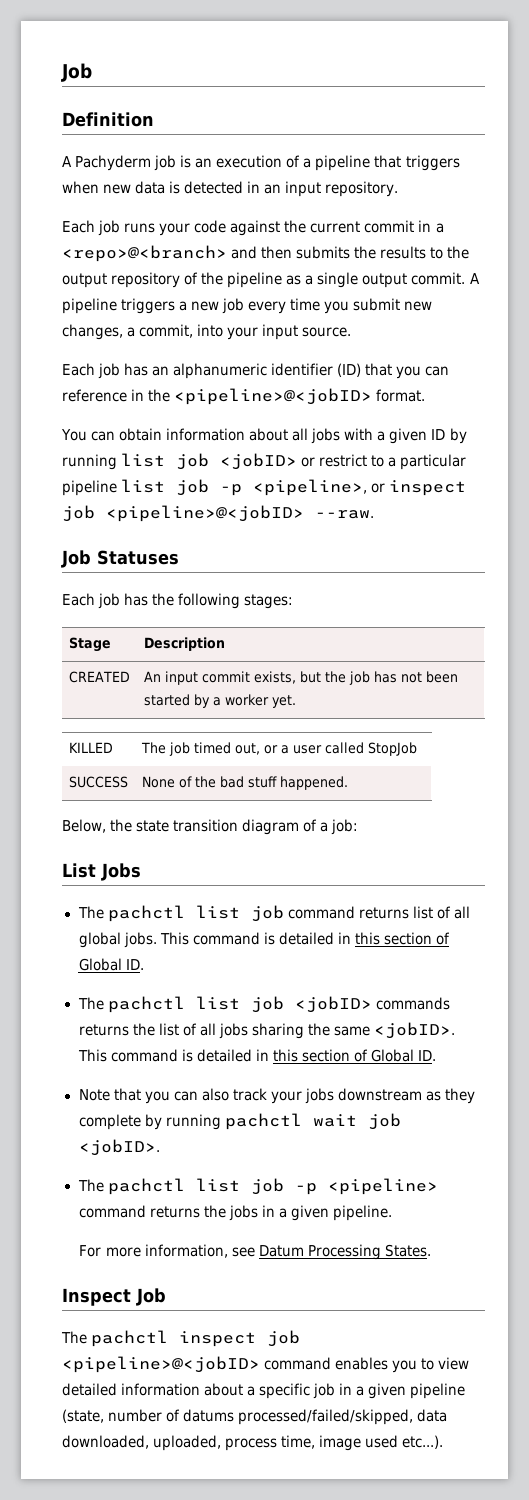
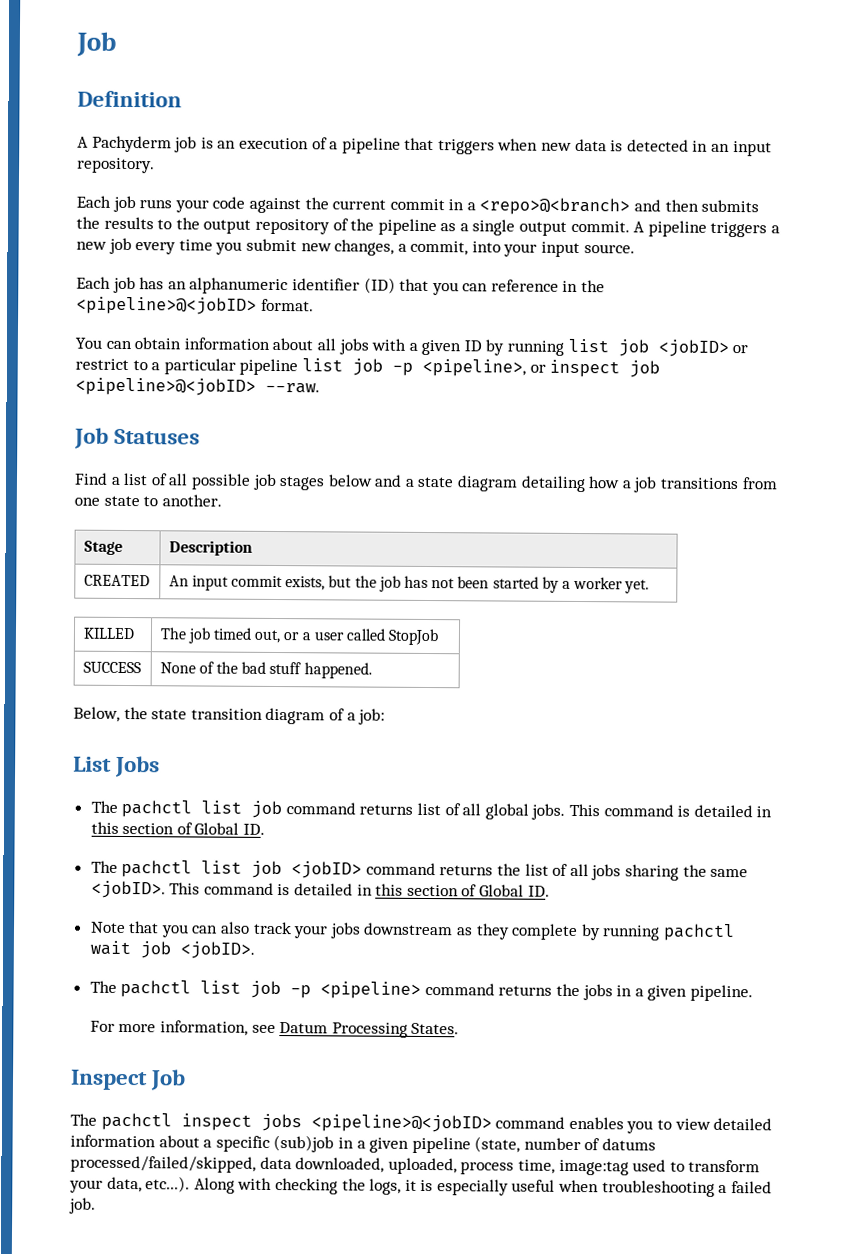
- Each job has the following stages:
+ Find a list of all possible job stages below and a state diagram detailing how a job transitions from one state to another.
- The pachctl list job <jobID> commands returns the list of all jobs sharing the same <jobID>.
+ The pachctl list job <jobID> command returns the list of all jobs sharing the same <jobID>.
- The pachctl inspect job <pipeline>@<jobID> command enables you to view detailed information about a specific job in a given pipeline (state, number of datums processed/failed/skipped, data downloaded, uploaded, process time, image used etc...).
+ The pachctl inspect jobs <pipeline>@<jobID> command enables you to view detailed information about a specific (sub)job in a given pipeline (state, number of datums processed/failed/skipped, data downloaded, uploaded, process time, image:tag used to transform your data, etc...). Along with checking the logs, it is especially useful when troubleshooting a failed job.

